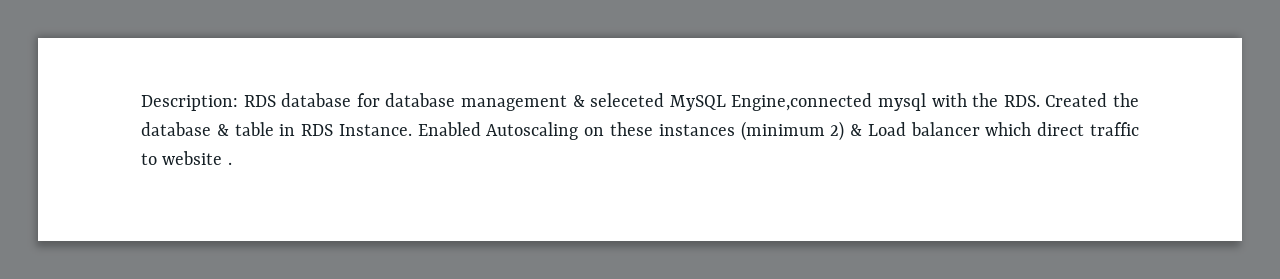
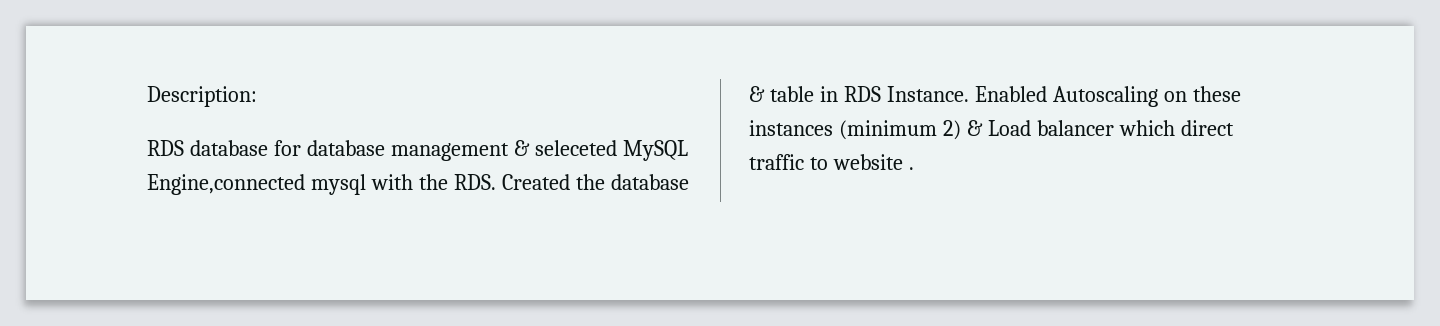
- Description: RDS database for database management & seleceted MySQL Engine,connected mysql with the RDS. Created the database & table in RDS Instance.
+ Description:
+ RDS database for database management & seleceted MySQL Engine,connected mysql with the RDS. Created the database & table in RDS Instance.

